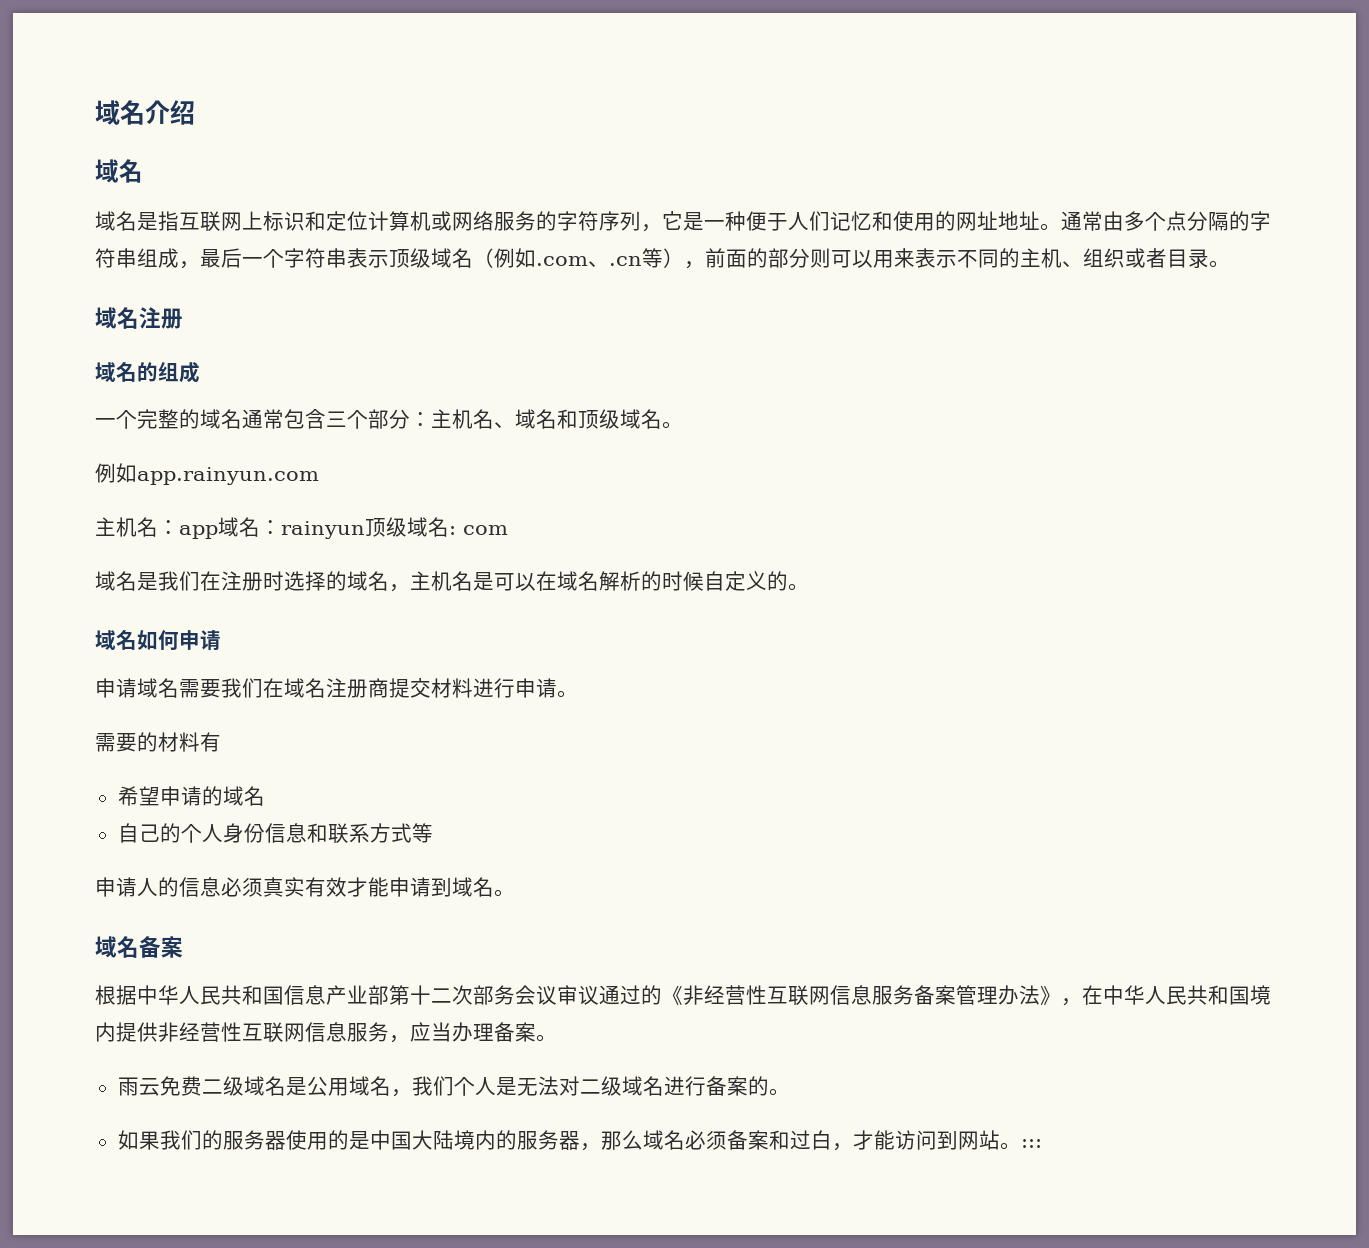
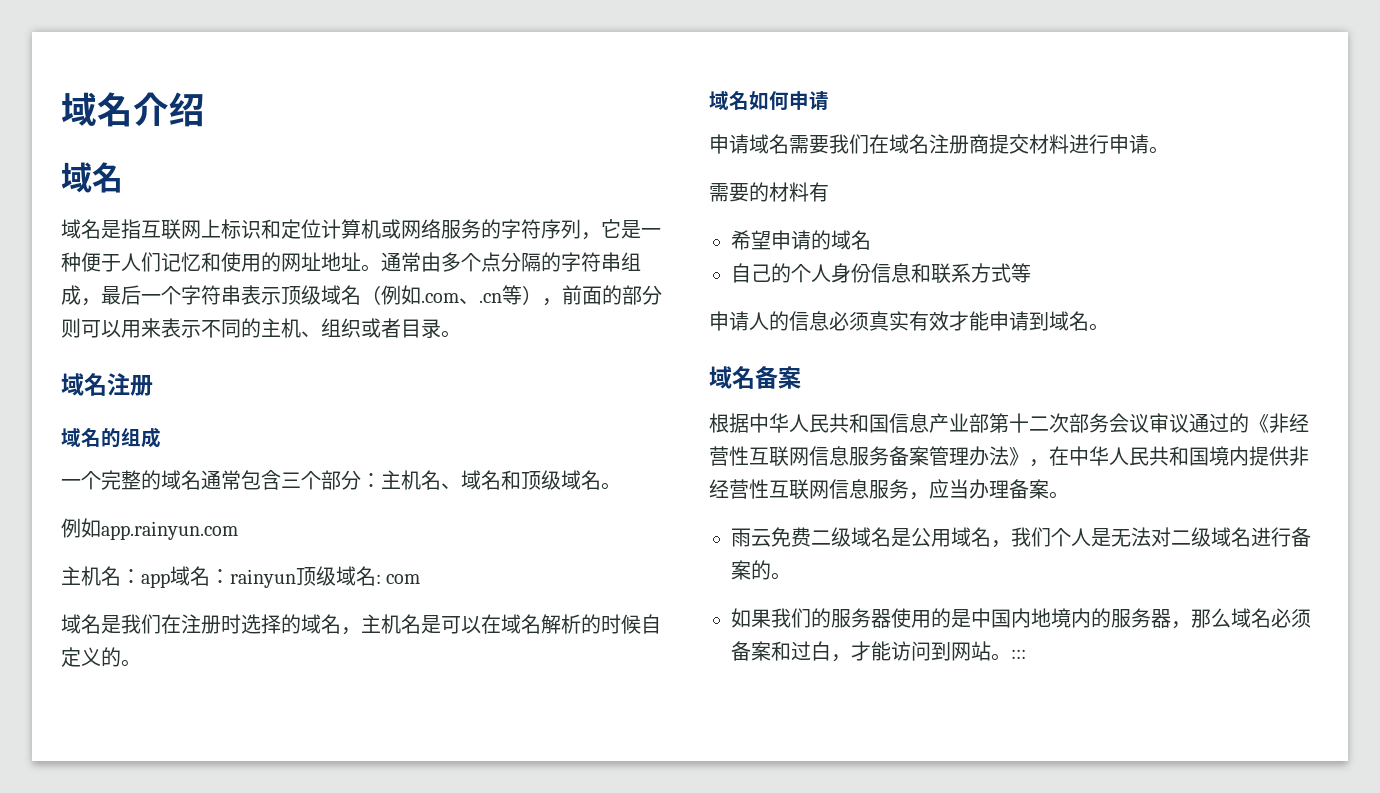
- 如果我们的服务器使用的是中国大陆境内的服务器，那么域名必须备案和过白，才能访问到网站。:::
+ 如果我们的服务器使用的是中国内地境内的服务器，那么域名必须备案和过白，才能访问到网站。:::

